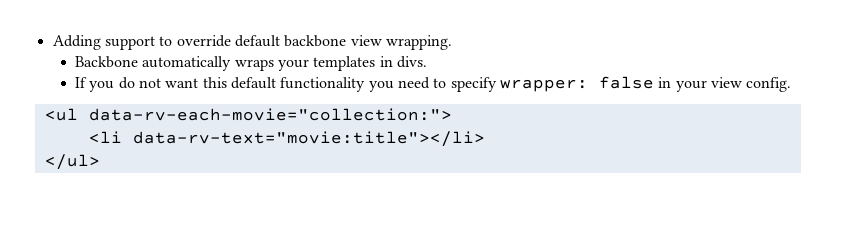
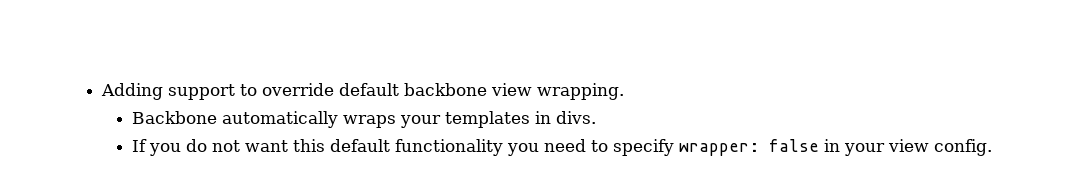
- <ul data-rv-each-movie="collection:">
- <li data-rv-text="movie:title"></li>
- </ul>

